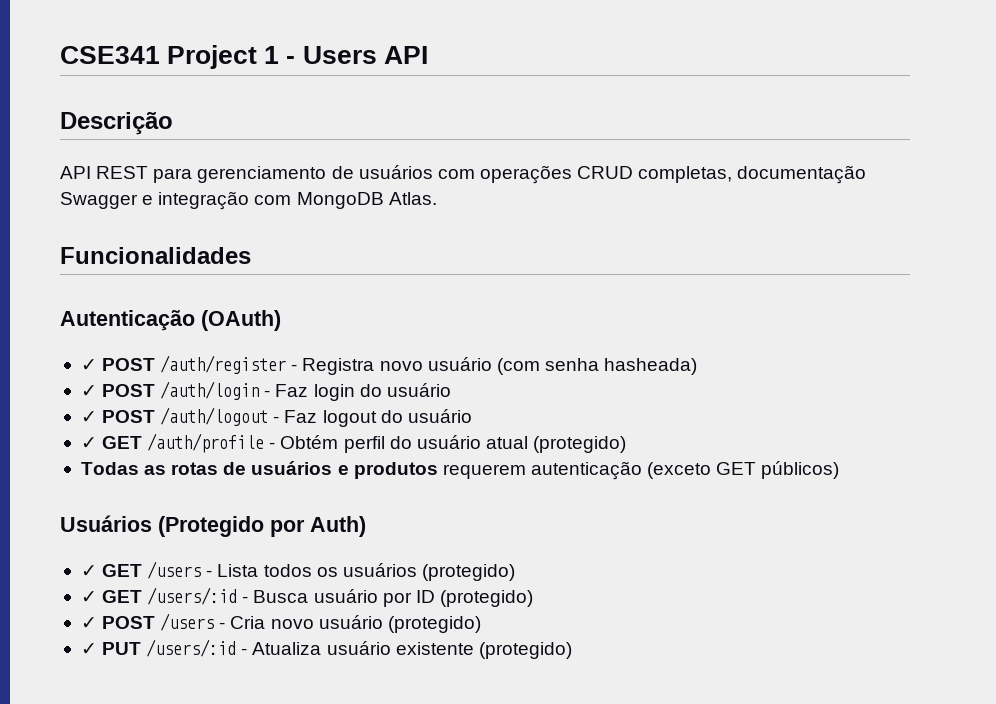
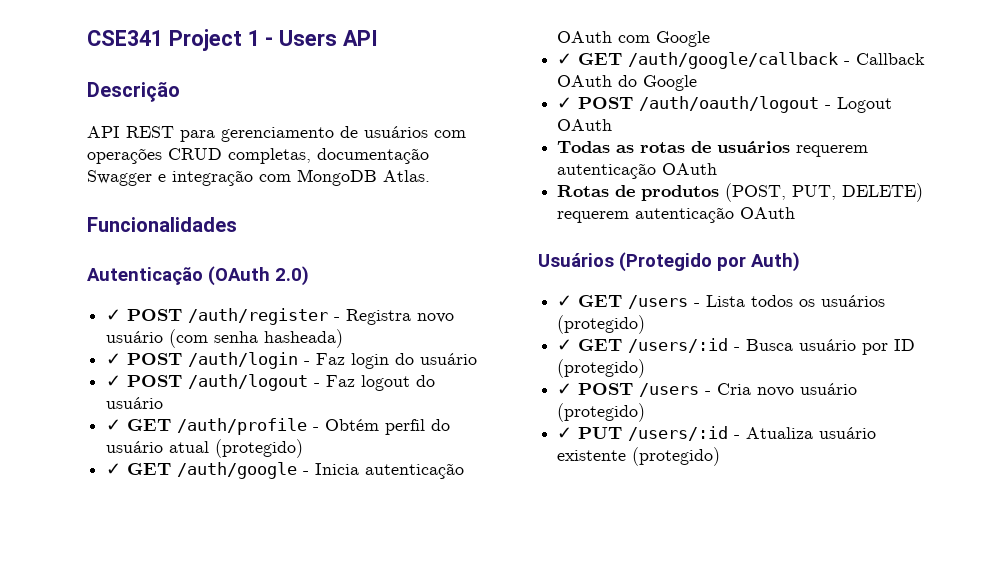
- Autenticação (OAuth)
+ Autenticação (OAuth 2.0)
+ ✓ GET /auth/google - Inicia autenticação OAuth com Google
+ ✓ GET /auth/google/callback - Callback OAuth do Google
+ ✓ POST /auth/oauth/logout - Logout OAuth
- Todas as rotas de usuários e produtos requerem autenticação (exceto GET públicos)
+ Todas as rotas de usuários requerem autenticação OAuth
+ Rotas de produtos (POST, PUT, DELETE) requerem autenticação OAuth

